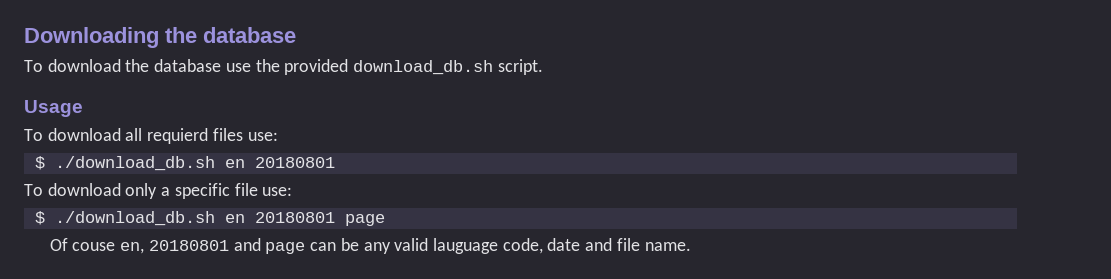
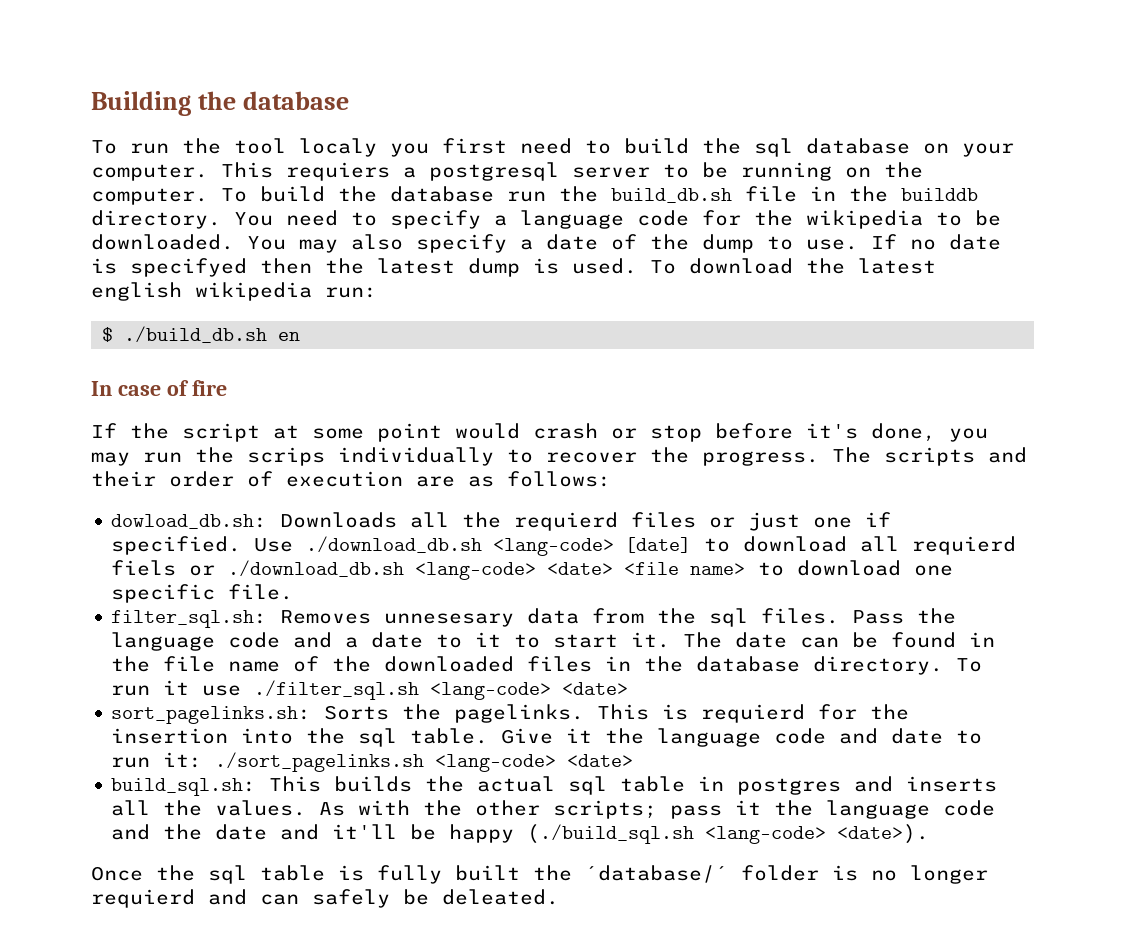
- Downloading the database
+ Building the database
- To download the database use the provided download_db.sh script.
- Usage
- To download all requierd files use:
- $ ./download_db.sh en 20180801
- To download only a specific file use:
- $ ./download_db.sh en 20180801 page
- Of couse en, 20180801 and page can be any valid lauguage code, date and file name.
+ To run the tool localy you first need to build the sql database on your computer. This requiers a postgresql server to be running on the computer. To build the database run the build_db.sh file in the builddb directory. You need to specify a language code for the wikipedia to be downloaded. You may also specify a date of the dump to use. If no date is specifyed then the latest dump is used. To download the latest english wikipedia run:
+ $ ./build_db.sh en
+ In case of fire
+ If the script at some point would crash or stop before it's done, you may run the scrips individually to recover the progress. The scripts and their order of execution are as follows:
+ dowload_db.sh: Downloads all the requierd files or just one if specified. Use ./download_db.sh <lang-code> [date] to download all requierd fiels or ./download_db.sh <lang-code> <date> <file name> to download one specific file.
+ filter_sql.sh: Removes unnesesary data from the sql files. Pass the language code and a date to it to start it. The date can be found in the file name of the downloaded files in the database directory. To run it use ./filter_sql.sh <lang-code> <date>
+ sort_pagelinks.sh: Sorts the pagelinks. This is requierd for the insertion into the sql table. Give it the language code and date to run it: ./sort_pagelinks.sh <lang-code> <date>
+ build_sql.sh: This builds the actual sql table in postgres and inserts all the values. As with the other scripts; pass it the language code and the date and it'll be happy (./build_sql.sh <lang-code> <date>).
+ Once the sql table is fully built the ´database/´ folder is no longer requierd and can safely be deleated.

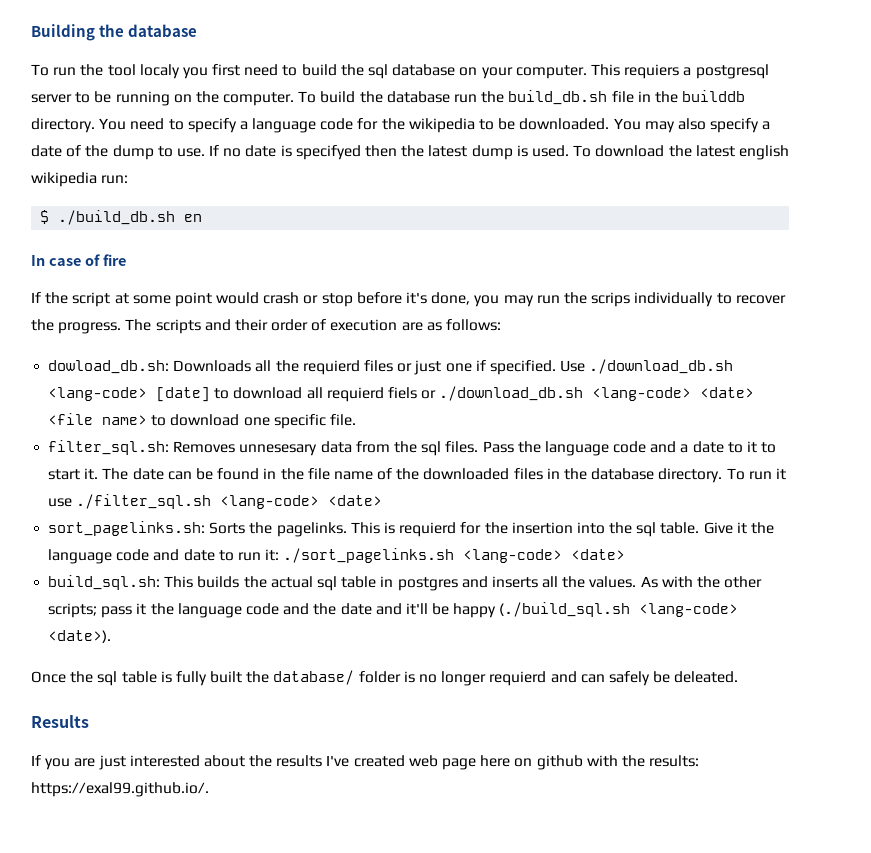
- Once the sql table is fully built the ´database/´ folder is no longer requierd and can safely be deleated.
+ Once the sql table is fully built the database/ folder is no longer requierd and can safely be deleated.
+ Results
+ If you are just interested about the results I've created web page here on github with the results: https://exal99.github.io/.

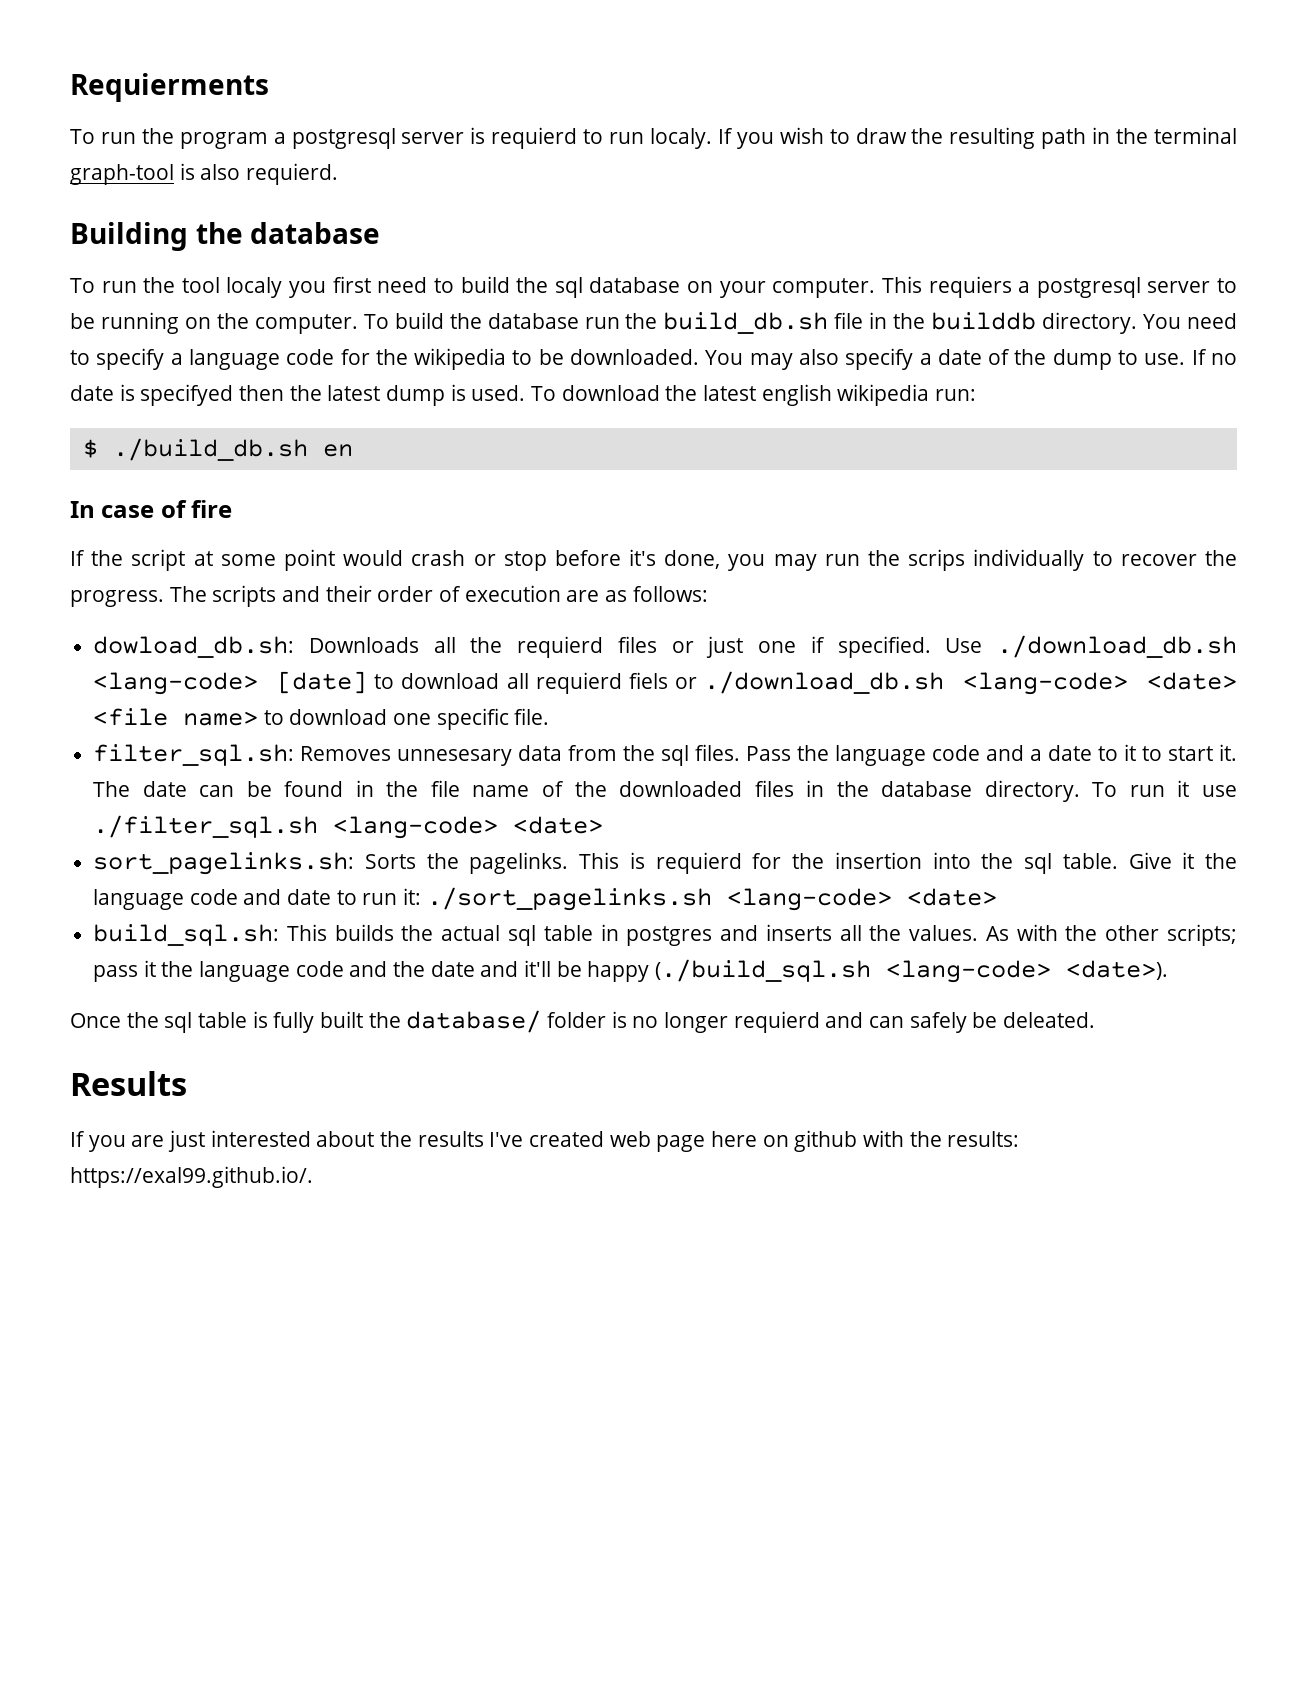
+ Requierments
+ To run the program a postgresql server is requierd to run localy. If you wish to draw the resulting path in the terminal graph-tool is also requierd.

